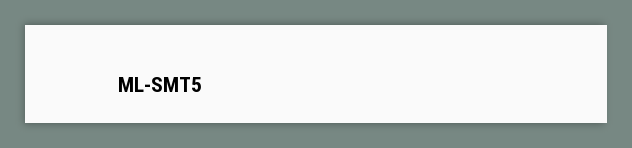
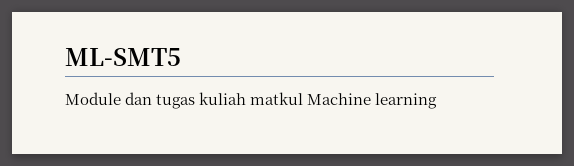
+ Module dan tugas kuliah matkul Machine learning

